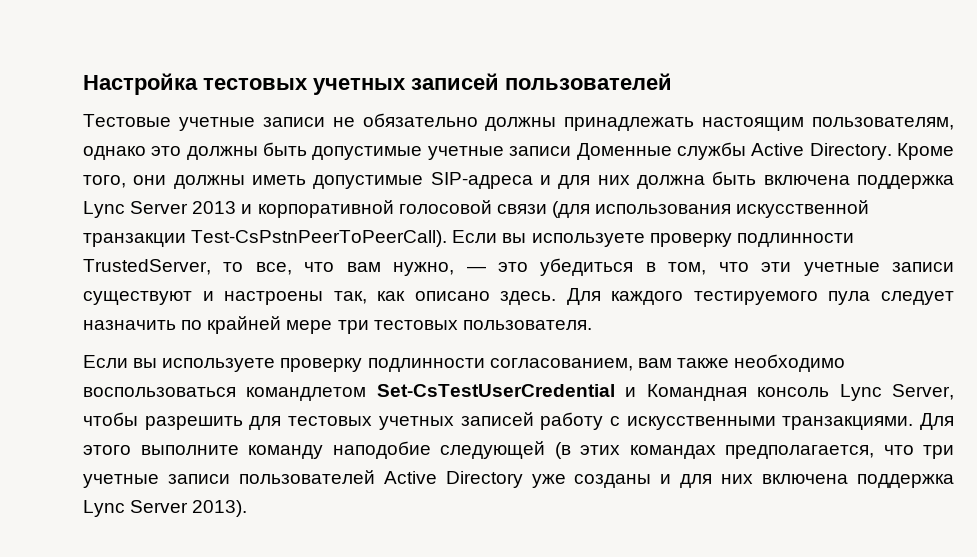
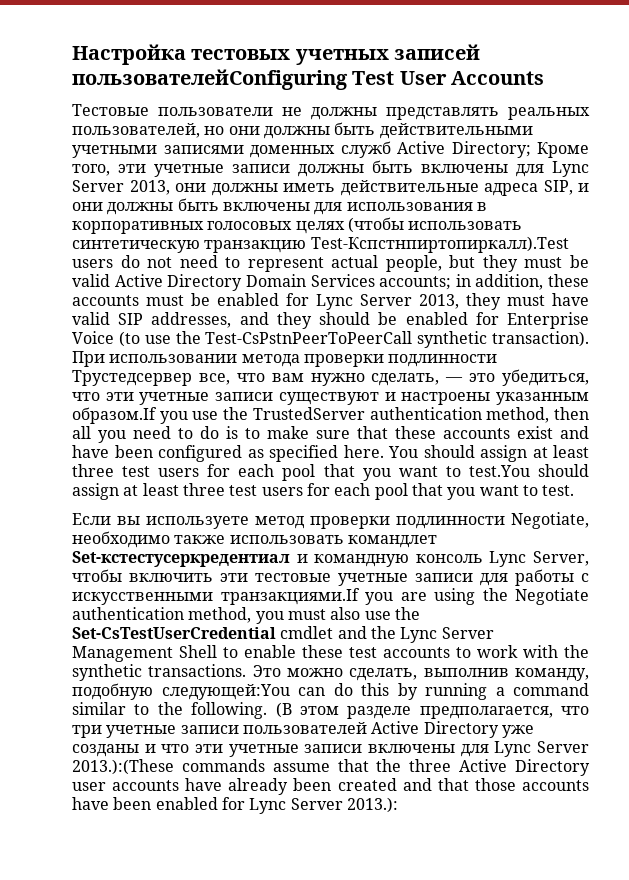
- Настройка тестовых учетных записей пользователей
- Тестовые учетные записи не обязательно должны принадлежать настоящим пользователям, однако это должны быть допустимые учетные записи Доменные службы Active Directory. Кроме того, они должны иметь допустимые SIP-адреса и для них должна быть включена поддержка Lync Server 2013 и корпоративной голосовой связи (для использования искусственной транзакции Test-CsPstnPeerToPeerCall). Если вы используете проверку подлинности TrustedServer, то все, что вам нужно, — это убедиться в том, что эти учетные записи существуют и настроены так, как описано здесь. Для каждого тестируемого пула следует назначить по крайней мере три тестовых пользователя.
- Если вы используете проверку подлинности согласованием, вам также необходимо воспользоваться командлетом Set-CsTestUserCredential и Командная консоль Lync Server, чтобы разрешить для тестовых учетных записей работу с искусственными транзакциями. Для этого выполните команду наподобие следующей (в этих командах предполагается, что три учетные записи пользователей Active Directory уже созданы и для них включена поддержка Lync Server 2013).
+ Настройка тестовых учетных записей пользователейConfiguring Test User Accounts
+ Тестовые пользователи не должны представлять реальных пользователей, но они должны быть действительными учетными записями доменных служб Active Directory; Кроме того, эти учетные записи должны быть включены для Lync Server 2013, они должны иметь действительные адреса SIP, и они должны быть включены для использования в корпоративных голосовых целях (чтобы использовать синтетическую транзакцию Test-Кспстнпиртопиркалл).Test users do not need to represent actual people, but they must be valid Active Directory Domain Services accounts; in addition, these accounts must be enabled for Lync Server 2013, they must have valid SIP addresses, and they should be enabled for Enterprise Voice (to use the Test-CsPstnPeerToPeerCall synthetic transaction). При использовании метода проверки подлинности Трустедсервер все, что вам нужно сделать, — это убедиться, что эти учетные записи существуют и настроены указанным образом.If you use the TrustedServer authentication method, then all you need to do is to make sure that these accounts exist and have been configured as specified here. You should assign at least three test users for each pool that you want to test.You should assign at least three test users for each pool that you want to test.
+ Если вы используете метод проверки подлинности Negotiate, необходимо также использовать командлет Set-кстестусеркредентиал и командную консоль Lync Server, чтобы включить эти тестовые учетные записи для работы с искусственными транзакциями.If you are using the Negotiate authentication method, you must also use the Set-CsTestUserCredential cmdlet and the Lync Server Management Shell to enable these test accounts to work with the synthetic transactions. Это можно сделать, выполнив команду, подобную следующей:You can do this by running a command similar to the following. (В этом разделе предполагается, что три учетные записи пользователей Active Directory уже созданы и что эти учетные записи включены для Lync Server 2013.):(These commands assume that the three Active Directory user accounts have already been created and that those accounts have been enabled for Lync Server 2013.):

